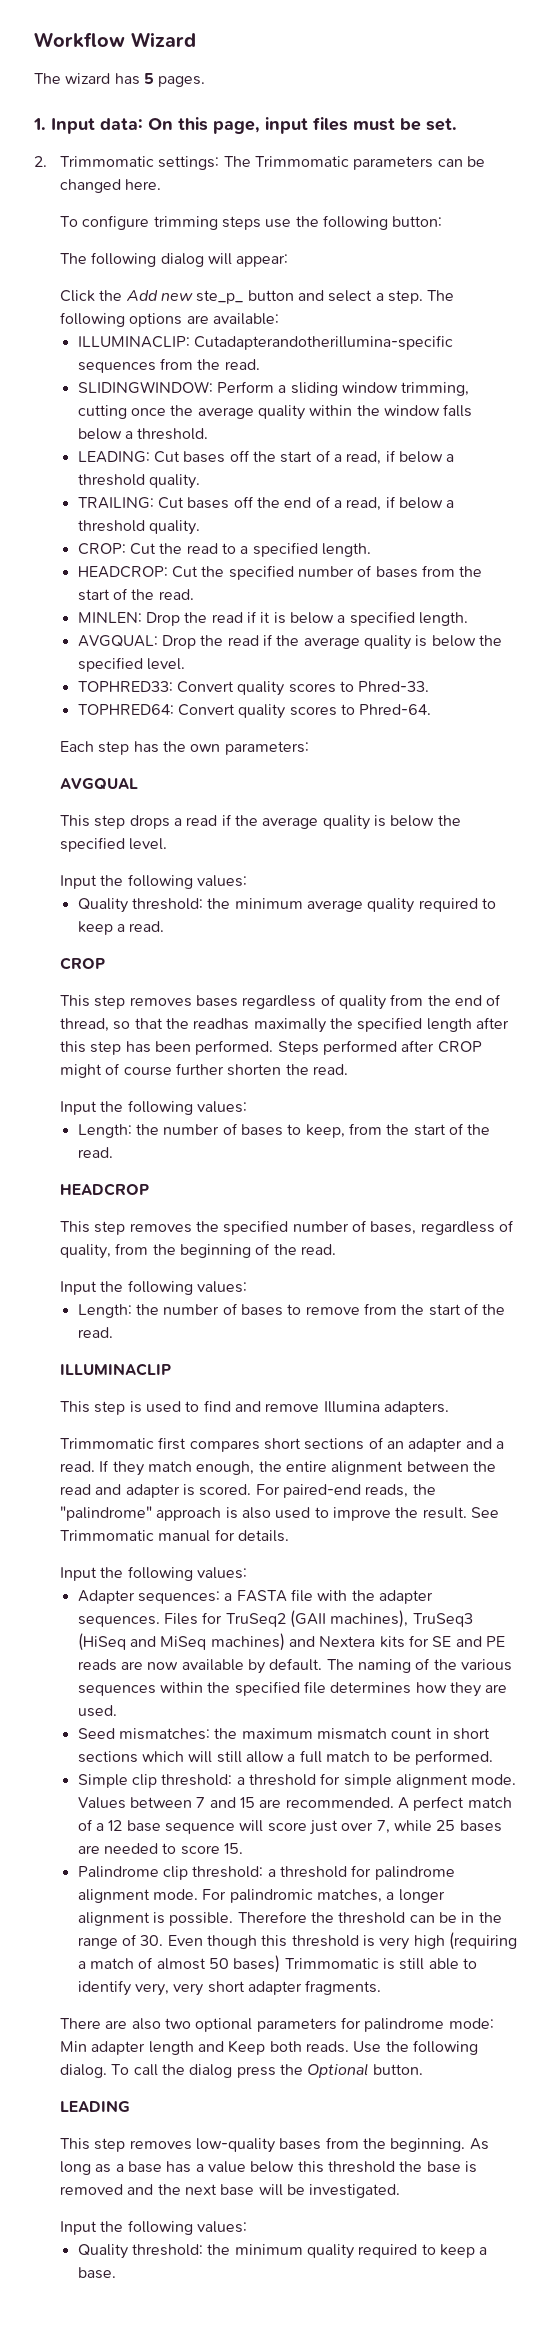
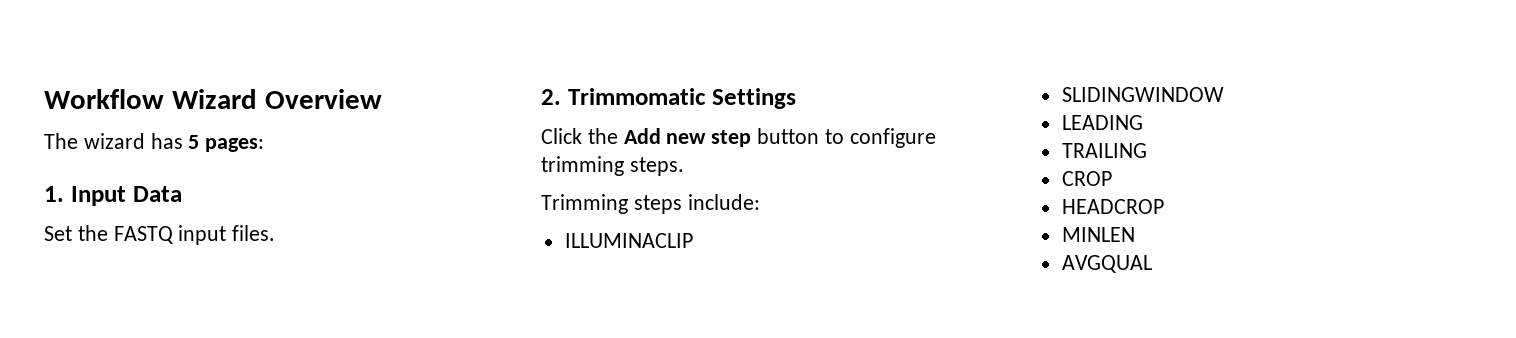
- Workflow Wizard
+ Workflow Wizard Overview
- The wizard has 5 pages.
+ The wizard has 5 pages:
- 1. Input data: On this page, input files must be set.
- 2. Trimmomatic settings: The Trimmomatic parameters can be changed here.
- To configure trimming steps use the following button:
- The following dialog will appear:
- Click the Add new ste_p_ button and select a step. The following options are available:
- ILLUMINACLIP: Cutadapterandotherillumina-specific sequences from the read.
- SLIDINGWINDOW: Perform a sliding window trimming, cutting once the average quality within the window falls below a threshold.
- LEADING: Cut bases off the start of a read, if below a threshold quality.
- TRAILING: Cut bases off the end of a read, if below a threshold quality.
- CROP: Cut the read to a specified length.
- HEADCROP: Cut the specified number of bases from the start of the read.
- MINLEN: Drop the read if it is below a specified length.
- AVGQUAL: Drop the read if the average quality is below the specified level.
- TOPHRED33: Convert quality scores to Phred-33.
- TOPHRED64: Convert quality scores to Phred-64.
- Each step has the own parameters:
+ 1. Input Data
+ Set the FASTQ input files.
+ 2. Trimmomatic Settings
+ Click the Add new step button to configure trimming steps.
+ Trimming steps include:
+ ILLUMINACLIP
+ SLIDINGWINDOW
+ LEADING
+ TRAILING
+ CROP
+ HEADCROP
+ MINLEN
  AVGQUAL
- This step drops a read if the average quality is below the specified level.
- Input the following values:
- Quality threshold: the minimum average quality required to keep a read.
- CROP
- This step removes bases regardless of quality from the end of thread, so that the readhas maximally the specified length after this step has been performed. Steps performed after CROP might of course further shorten the read.
- Input the following values:
- Length: the number of bases to keep, from the start of the read.
- HEADCROP
- This step removes the specified number of bases, regardless of quality, from the beginning of the read.
- Input the following values:
- Length: the number of bases to remove from the start of the read.
- ILLUMINACLIP
- This step is used to find and remove Illumina adapters.
- Trimmomatic first compares short sections of an adapter and a read. If they match enough, the entire alignment between the read and adapter is scored. For paired-end reads, the "palindrome" approach is also used to improve the result. See Trimmomatic manual for details.
- Input the following values:
- Adapter sequences: a FASTA file with the adapter sequences. Files for TruSeq2 (GAII machines), TruSeq3 (HiSeq and MiSeq machines) and Nextera kits for SE and PE reads are now available by default. The naming of the various sequences within the specified file determines how they are used.
- Seed mismatches: the maximum mismatch count in short sections which will still allow a full match to be performed.
- Simple clip threshold: a threshold for simple alignment mode. Values between 7 and 15 are recommended. A perfect match of a 12 base sequence will score just over 7, while 25 bases are needed to score 15.
- Palindrome clip threshold: a threshold for palindrome alignment mode. For palindromic matches, a longer alignment is possible. Therefore the threshold can be in the range of 30. Even though this threshold is very high (requiring a match of almost 50 bases) Trimmomatic is still able to identify very, very short adapter fragments.
- There are also two optional parameters for palindrome mode: Min adapter length and Keep both reads. Use the following dialog. To call the dialog press the Optional button.
- LEADING
- This step removes low-quality bases from the beginning. As long as a base has a value below this threshold the base is removed and the next base will be investigated.
- Input the following values:
- Quality threshold: the minimum quality required to keep a base.

